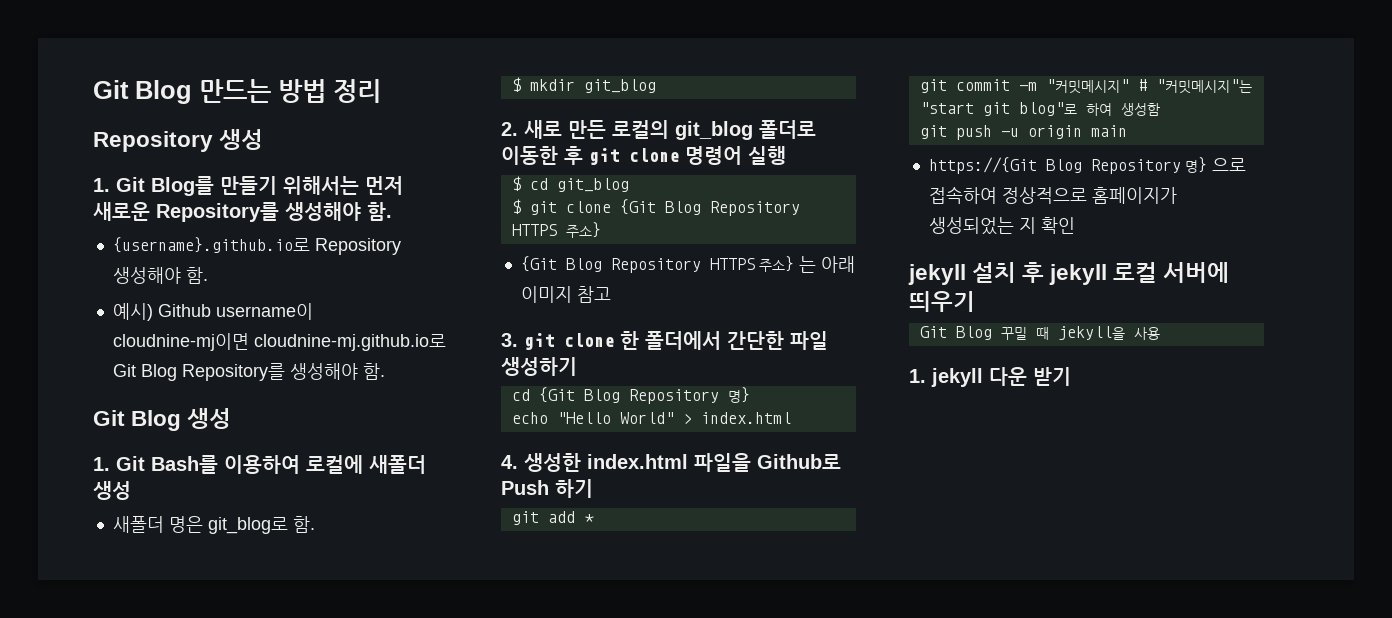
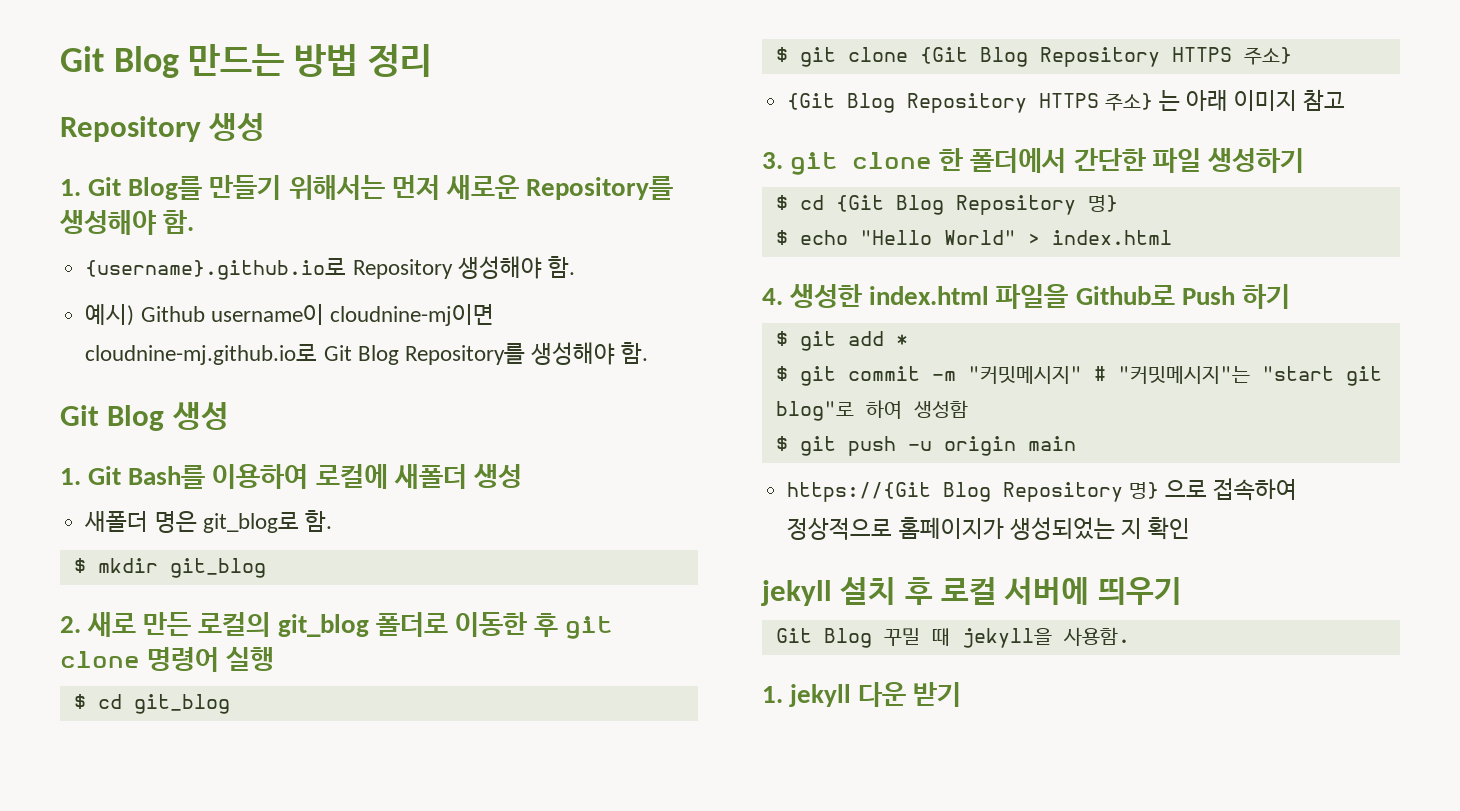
- cd {Git Blog Repository 명}
+ $ cd {Git Blog Repository 명}
- echo "Hello World" > index.html
+ $ echo "Hello World" > index.html
- git add *
+ $ git add *
- git commit -m "커밋메시지" # "커밋메시지"는 "start git blog"로 하여 생성함
+ $ git commit -m "커밋메시지" # "커밋메시지"는 "start git blog"로 하여 생성함
- git push -u origin main
+ $ git push -u origin main
- jekyll 설치 후 jekyll 로컬 서버에 띄우기
+ jekyll 설치 후 로컬 서버에 띄우기
- Git Blog 꾸밀 때 jekyll을 사용
+ Git Blog 꾸밀 때 jekyll을 사용함.

